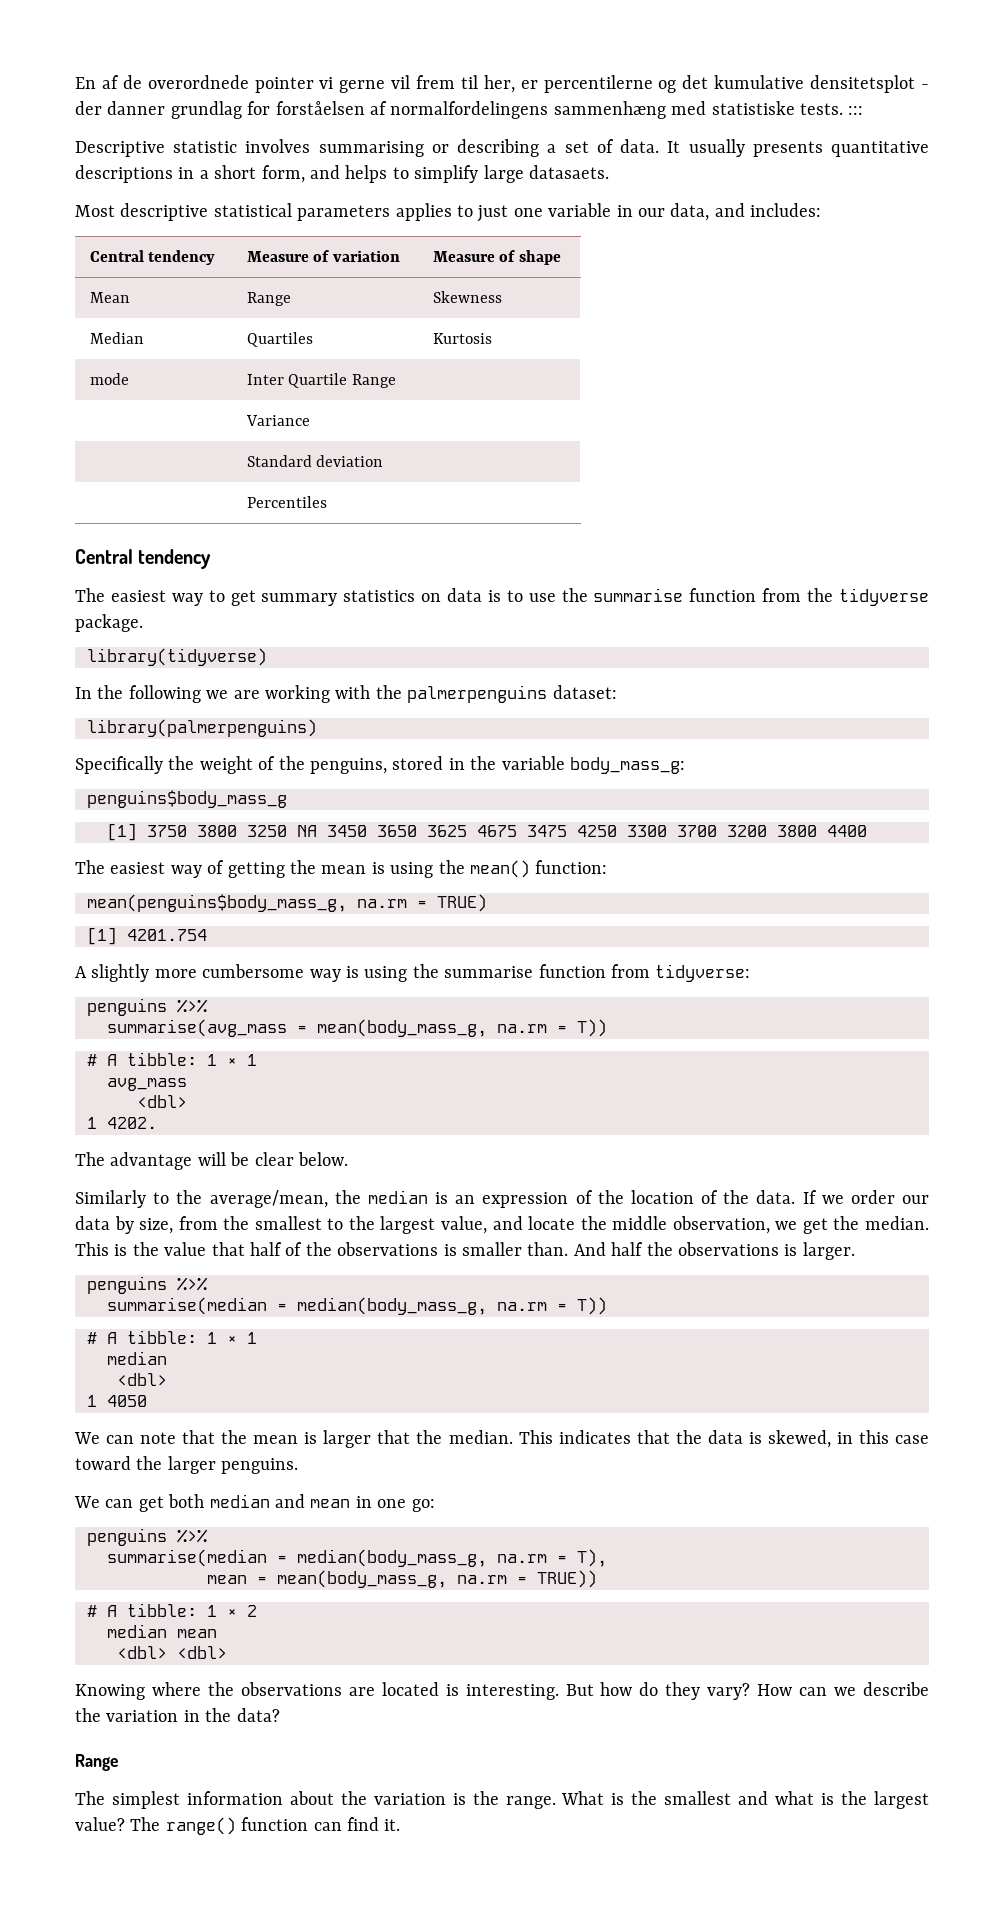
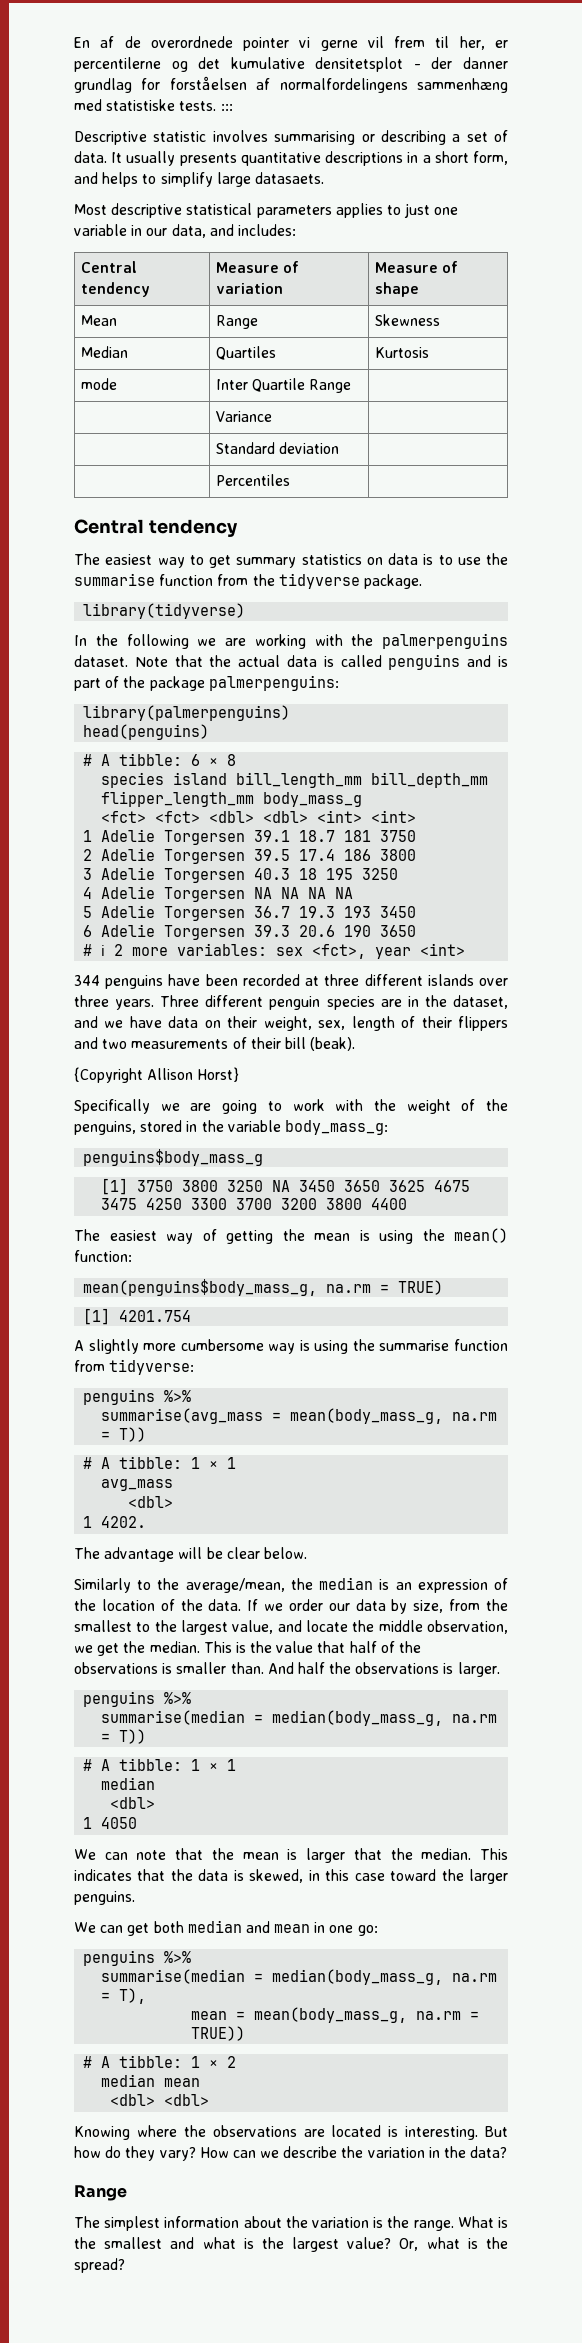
- In the following we are working with the palmerpenguins dataset:
+ In the following we are working with the palmerpenguins dataset. Note that the actual data is called penguins and is part of the package palmerpenguins:
  library(palmerpenguins)
- Specifically the weight of the penguins, stored in the variable body_mass_g:
+ head(penguins)
+ # A tibble: 6 × 8
+ species island bill_length_mm bill_depth_mm flipper_length_mm body_mass_g
+ <fct> <fct> <dbl> <dbl> <int> <int>
+ 1 Adelie Torgersen 39.1 18.7 181 3750
+ 2 Adelie Torgersen 39.5 17.4 186 3800
+ 3 Adelie Torgersen 40.3 18 195 3250
+ 4 Adelie Torgersen NA NA NA NA
+ 5 Adelie Torgersen 36.7 19.3 193 3450
+ 6 Adelie Torgersen 39.3 20.6 190 3650
+ # ℹ 2 more variables: sex <fct>, year <int>
+ 344 penguins have been recorded at three different islands over three years. Three different penguin species are in the dataset, and we have data on their weight, sex, length of their flippers and two measurements of their bill (beak).
+ {Copyright Allison Horst}
+ Specifically we are going to work with the weight of the penguins, stored in the variable body_mass_g:
- The range() function can find it.
+ Or, what is the spread?

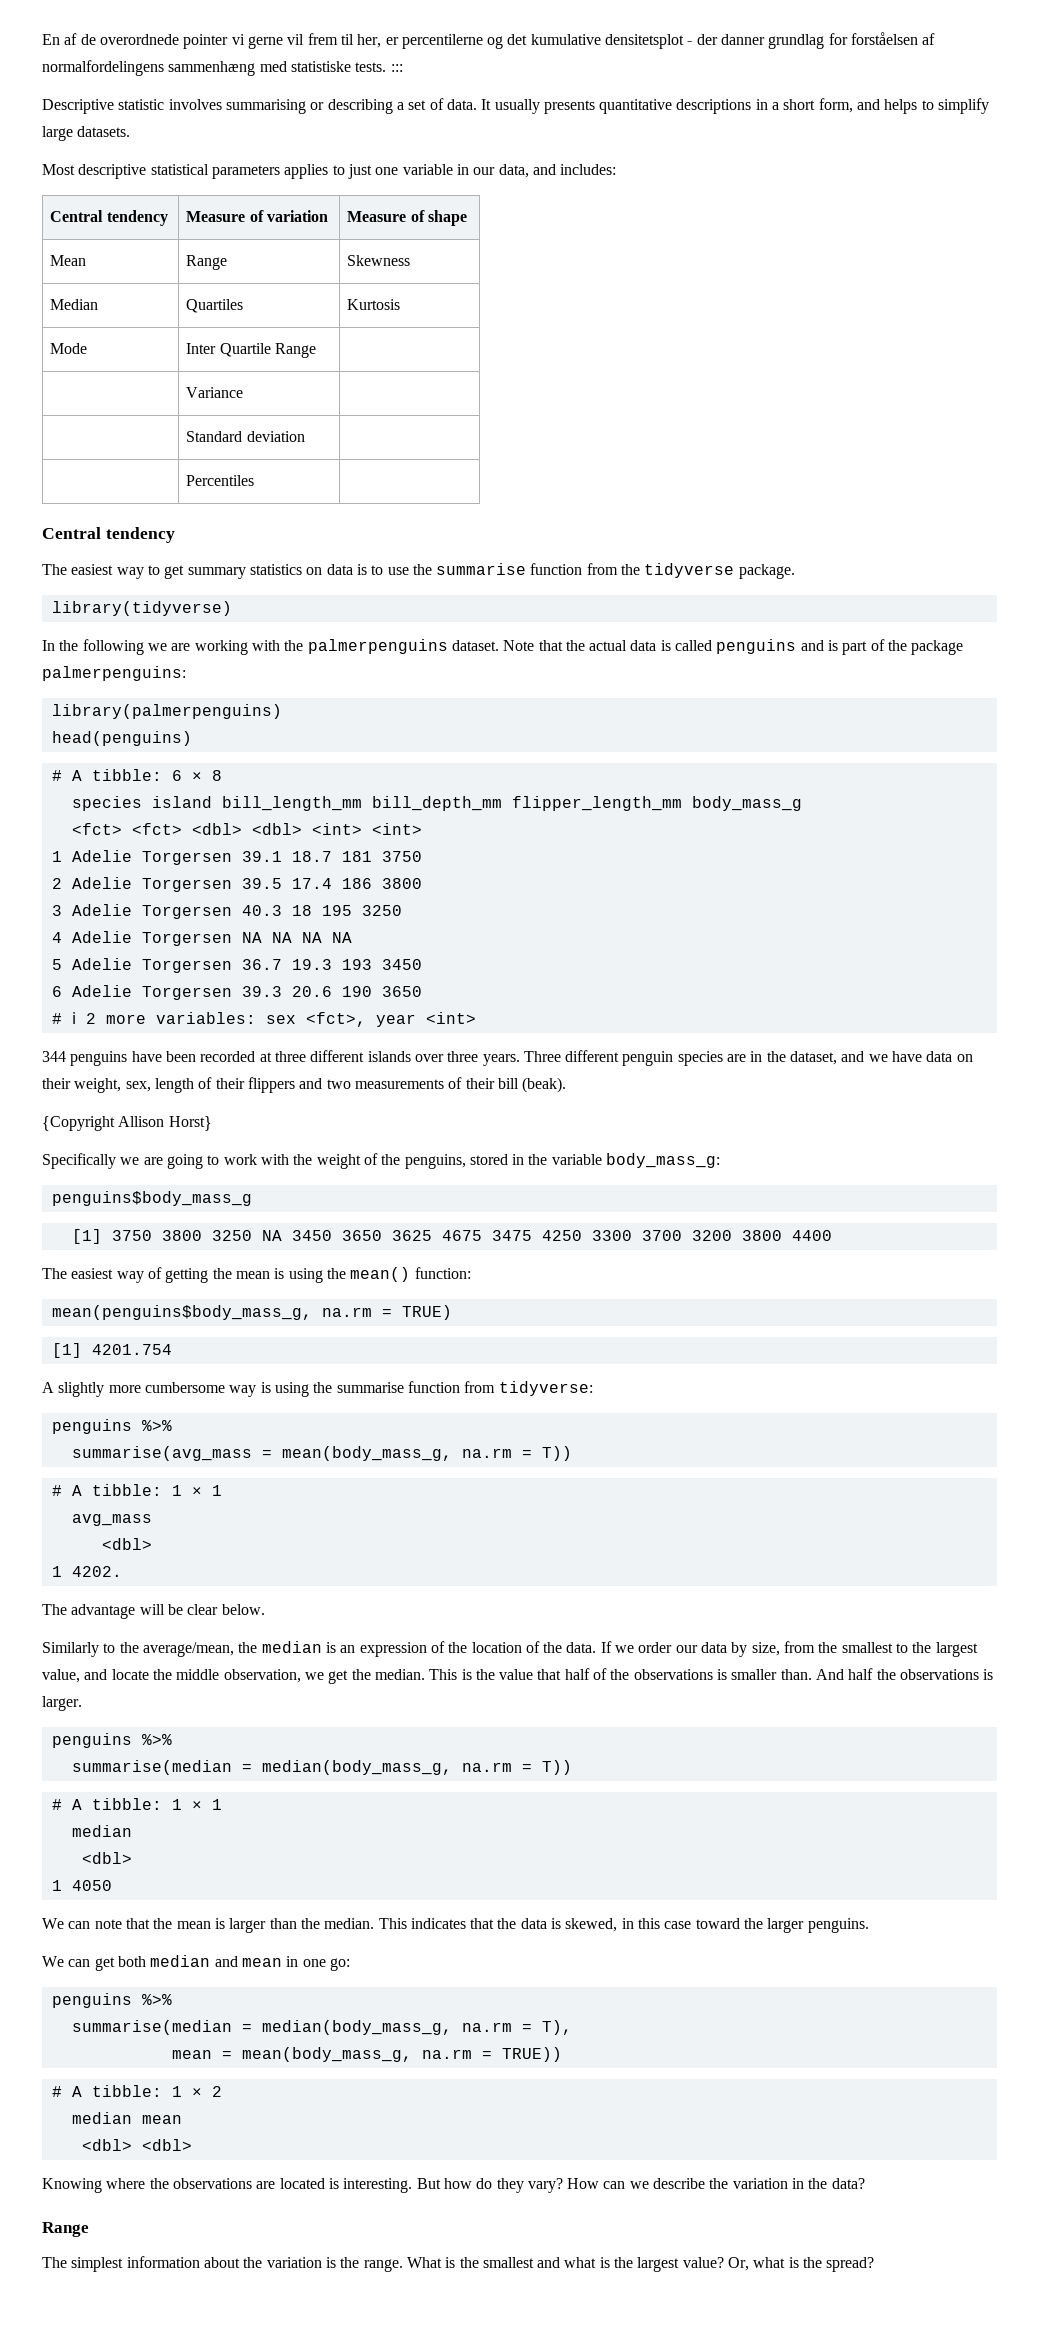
- It usually presents quantitative descriptions in a short form, and helps to simplify large datasaets.
+ It usually presents quantitative descriptions in a short form, and helps to simplify large datasets.
- mode | Inter Quartile Range |
+ Mode | Inter Quartile Range |
- We can note that the mean is larger that the median.
+ We can note that the mean is larger than the median.

